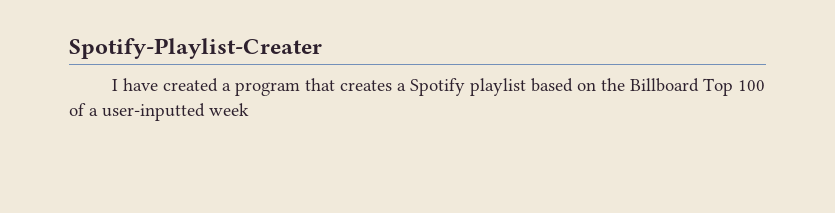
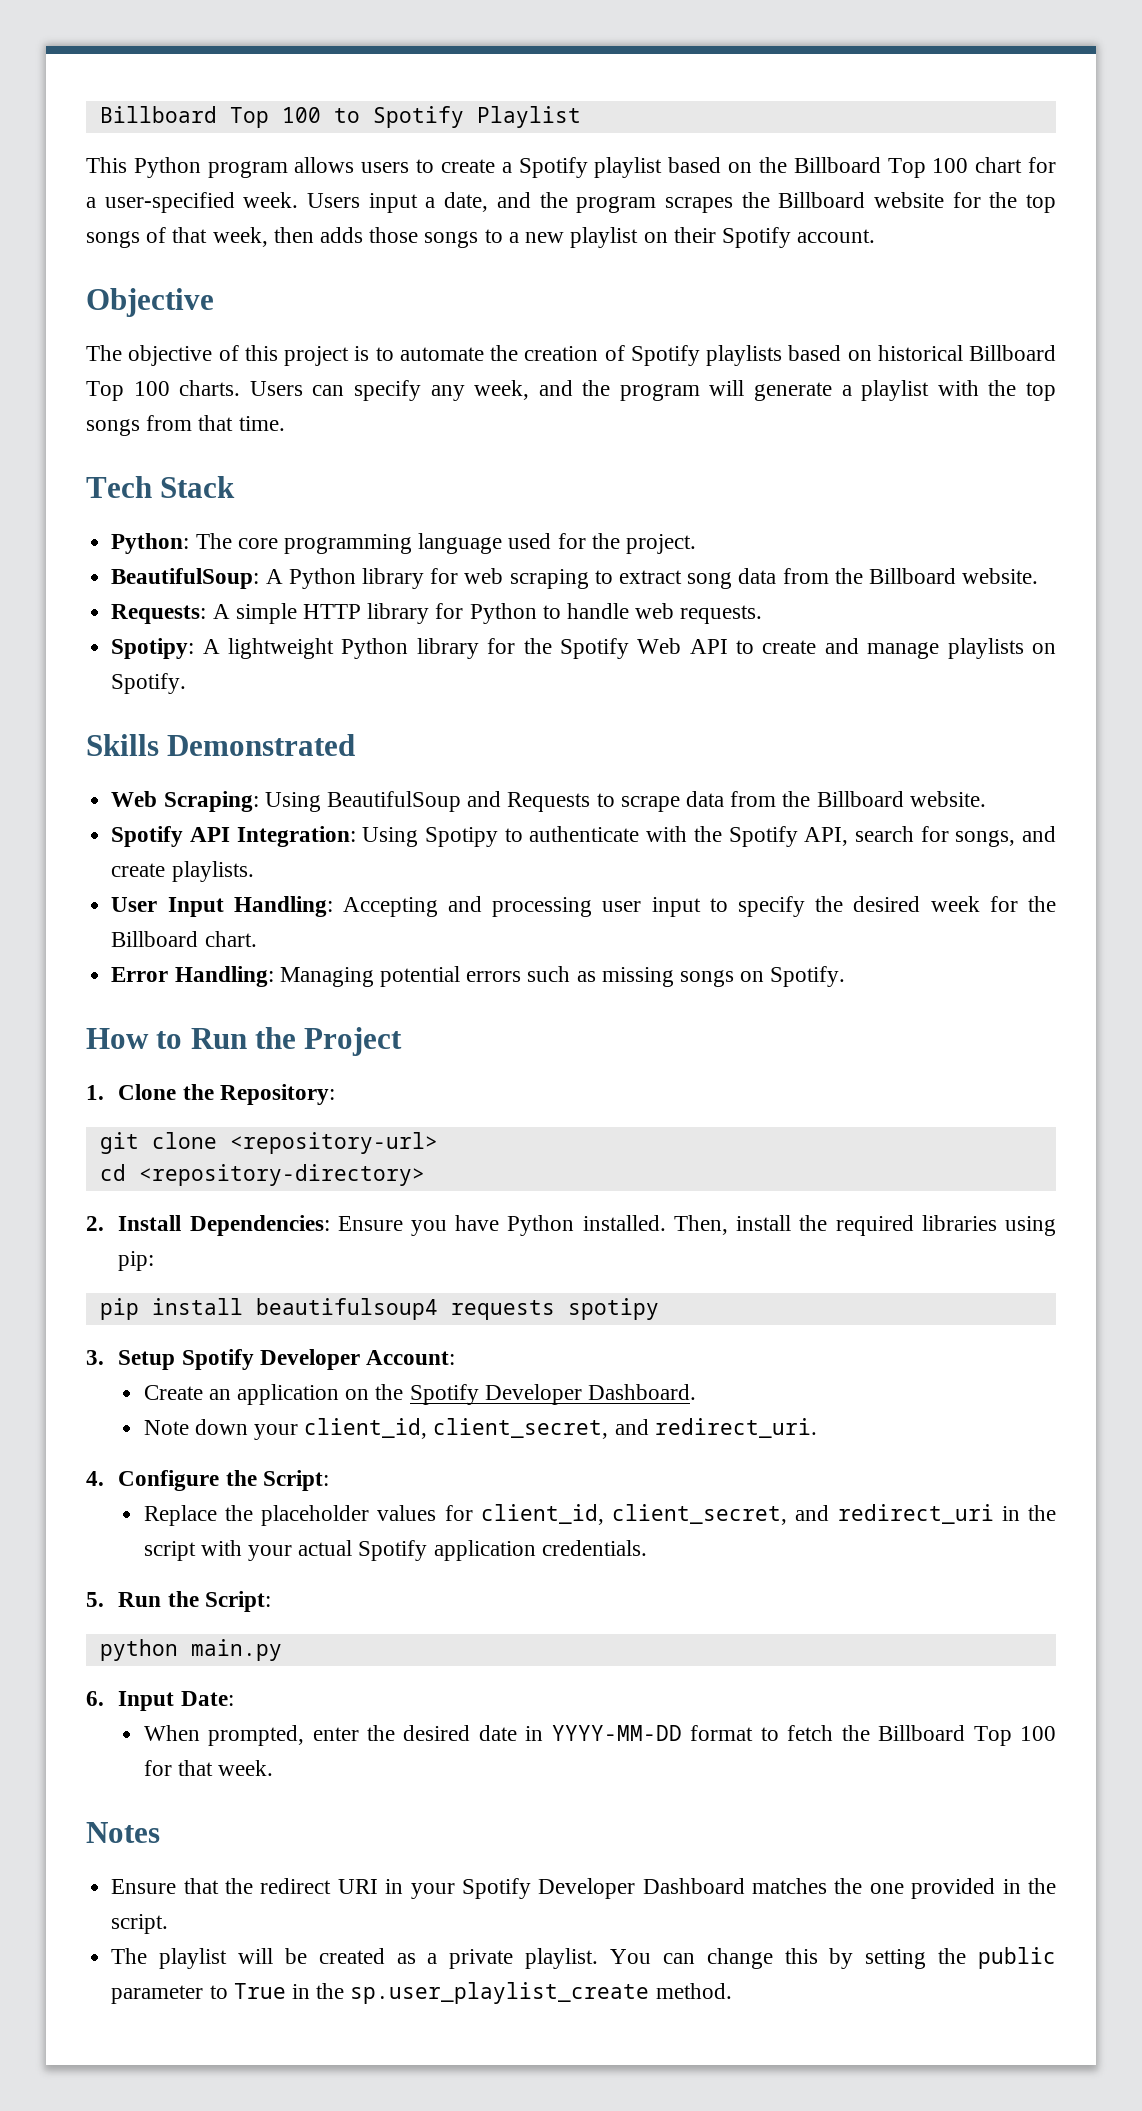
- Spotify-Playlist-Creater
- I have created a program that creates a Spotify playlist based on the Billboard Top 100 of a user-inputted week
+ Billboard Top 100 to Spotify Playlist
+ This Python program allows users to create a Spotify playlist based on the Billboard Top 100 chart for a user-specified week. Users input a date, and the program scrapes the Billboard website for the top songs of that week, then adds those songs to a new playlist on their Spotify account.
+ Objective
+ The objective of this project is to automate the creation of Spotify playlists based on historical Billboard Top 100 charts. Users can specify any week, and the program will generate a playlist with the top songs from that time.
+ Tech Stack
+ Python: The core programming language used for the project.
+ BeautifulSoup: A Python library for web scraping to extract song data from the Billboard website.
+ Requests: A simple HTTP library for Python to handle web requests.
+ Spotipy: A lightweight Python library for the Spotify Web API to create and manage playlists on Spotify.
+ Skills Demonstrated
+ Web Scraping: Using BeautifulSoup and Requests to scrape data from the Billboard website.
+ Spotify API Integration: Using Spotipy to authenticate with the Spotify API, search for songs, and create playlists.
+ User Input Handling: Accepting and processing user input to specify the desired week for the Billboard chart.
+ Error Handling: Managing potential errors such as missing songs on Spotify.
+ How to Run the Project
+ 1. Clone the Repository:
+ git clone <repository-url>
+ cd <repository-directory>
+ 2. Install Dependencies: Ensure you have Python installed. Then, install the required libraries using pip:
+ pip install beautifulsoup4 requests spotipy
+ 3. Setup Spotify Developer Account:
+ Create an application on the Spotify Developer Dashboard.
+ Note down your client_id, client_secret, and redirect_uri.
+ 4. Configure the Script:
+ Replace the placeholder values for client_id, client_secret, and redirect_uri in the script with your actual Spotify application credentials.
+ 5. Run the Script:
+ python main.py
+ 6. Input Date:
+ When prompted, enter the desired date in YYYY-MM-DD format to fetch the Billboard Top 100 for that week.
+ Notes
+ Ensure that the redirect URI in your Spotify Developer Dashboard matches the one provided in the script.
+ The playlist will be created as a private playlist. You can change this by setting the public parameter to True in the sp.user_playlist_create method.

